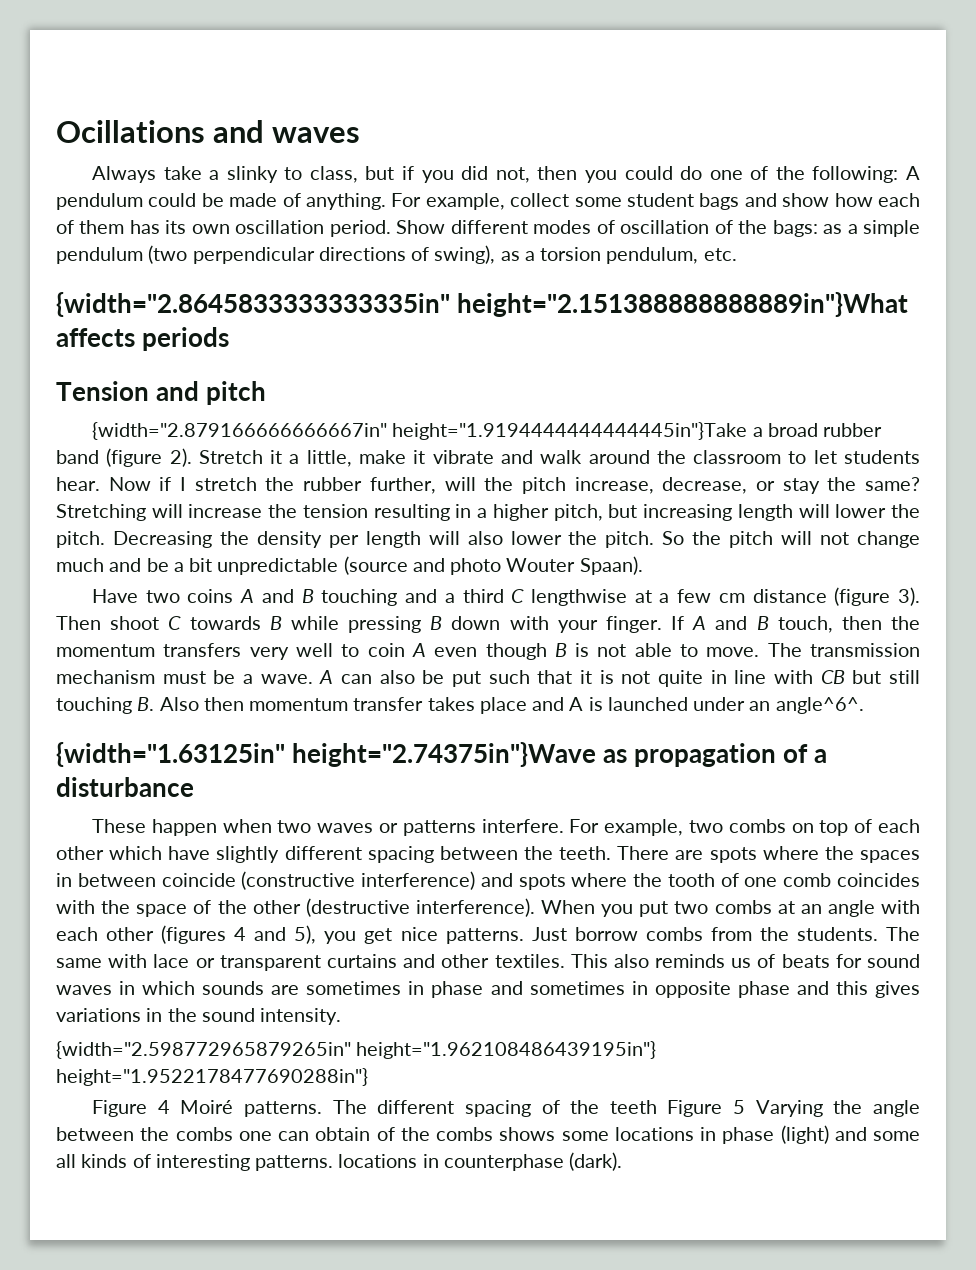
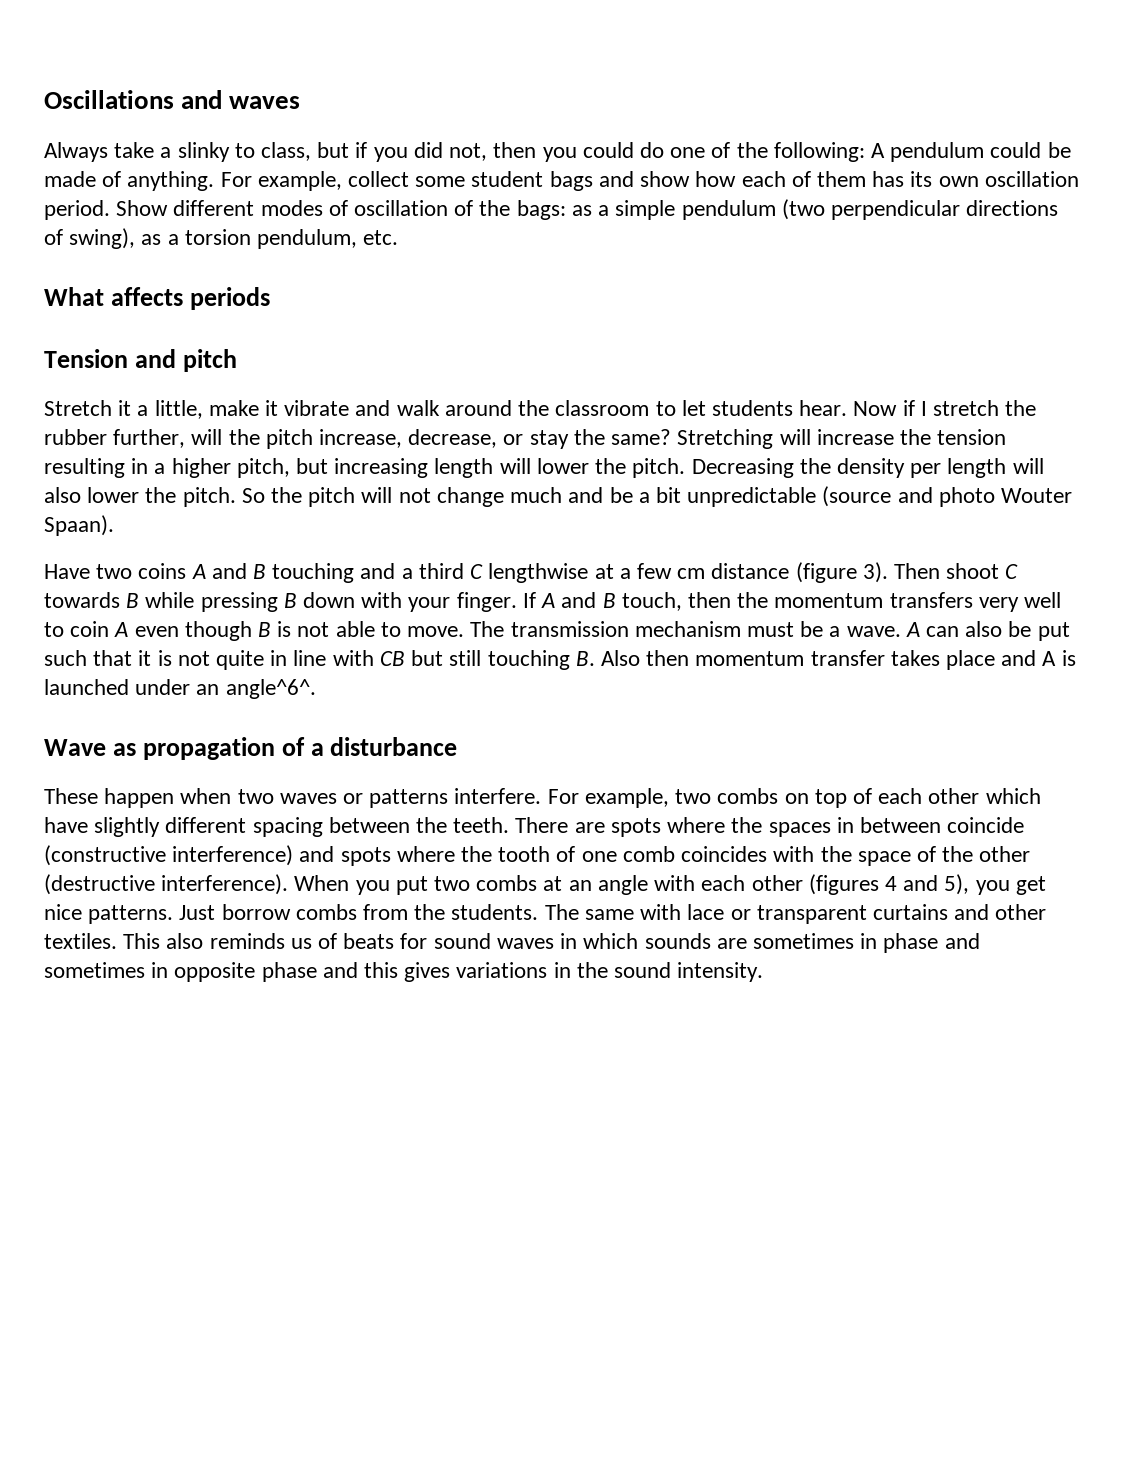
- Ocillations and waves
+ Oscillations and waves
- {width="2.8645833333333335in" height="2.151388888888889in"}What affects periods
+ What affects periods
- {width="2.879166666666667in" height="1.9194444444444445in"}Take a broad rubber band (figure 2).
- {width="1.63125in" height="2.74375in"}Wave as propagation of a disturbance
+ Wave as propagation of a disturbance
- {width="2.598772965879265in" height="1.962108486439195in"} height="1.9522178477690288in"}
- Figure 4 Moiré patterns. The different spacing of the teeth Figure 5 Varying the angle between the combs one can obtain of the combs shows some locations in phase (light) and some all kinds of interesting patterns. locations in counterphase (dark).

